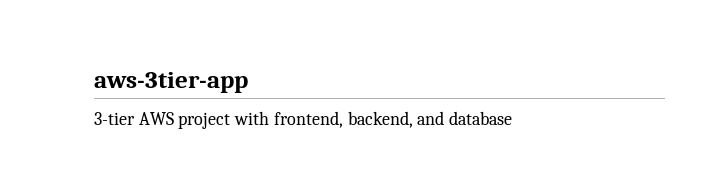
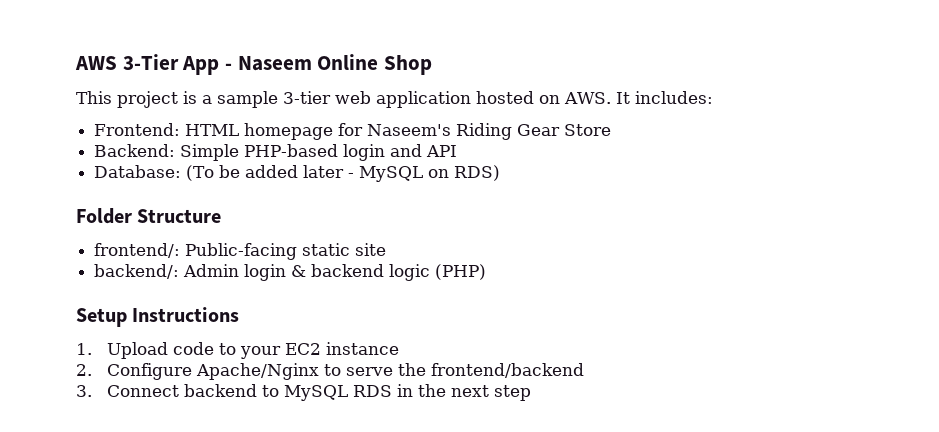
- aws-3tier-app
- 3-tier AWS project with frontend, backend, and database
+ AWS 3-Tier App - Naseem Online Shop
+ This project is a sample 3-tier web application hosted on AWS. It includes:
+ Frontend: HTML homepage for Naseem's Riding Gear Store
+ Backend: Simple PHP-based login and API
+ Database: (To be added later - MySQL on RDS)
+ Folder Structure
+ frontend/: Public-facing static site
+ backend/: Admin login & backend logic (PHP)
+ Setup Instructions
+ 1. Upload code to your EC2 instance
+ 2. Configure Apache/Nginx to serve the frontend/backend
+ 3. Connect backend to MySQL RDS in the next step

